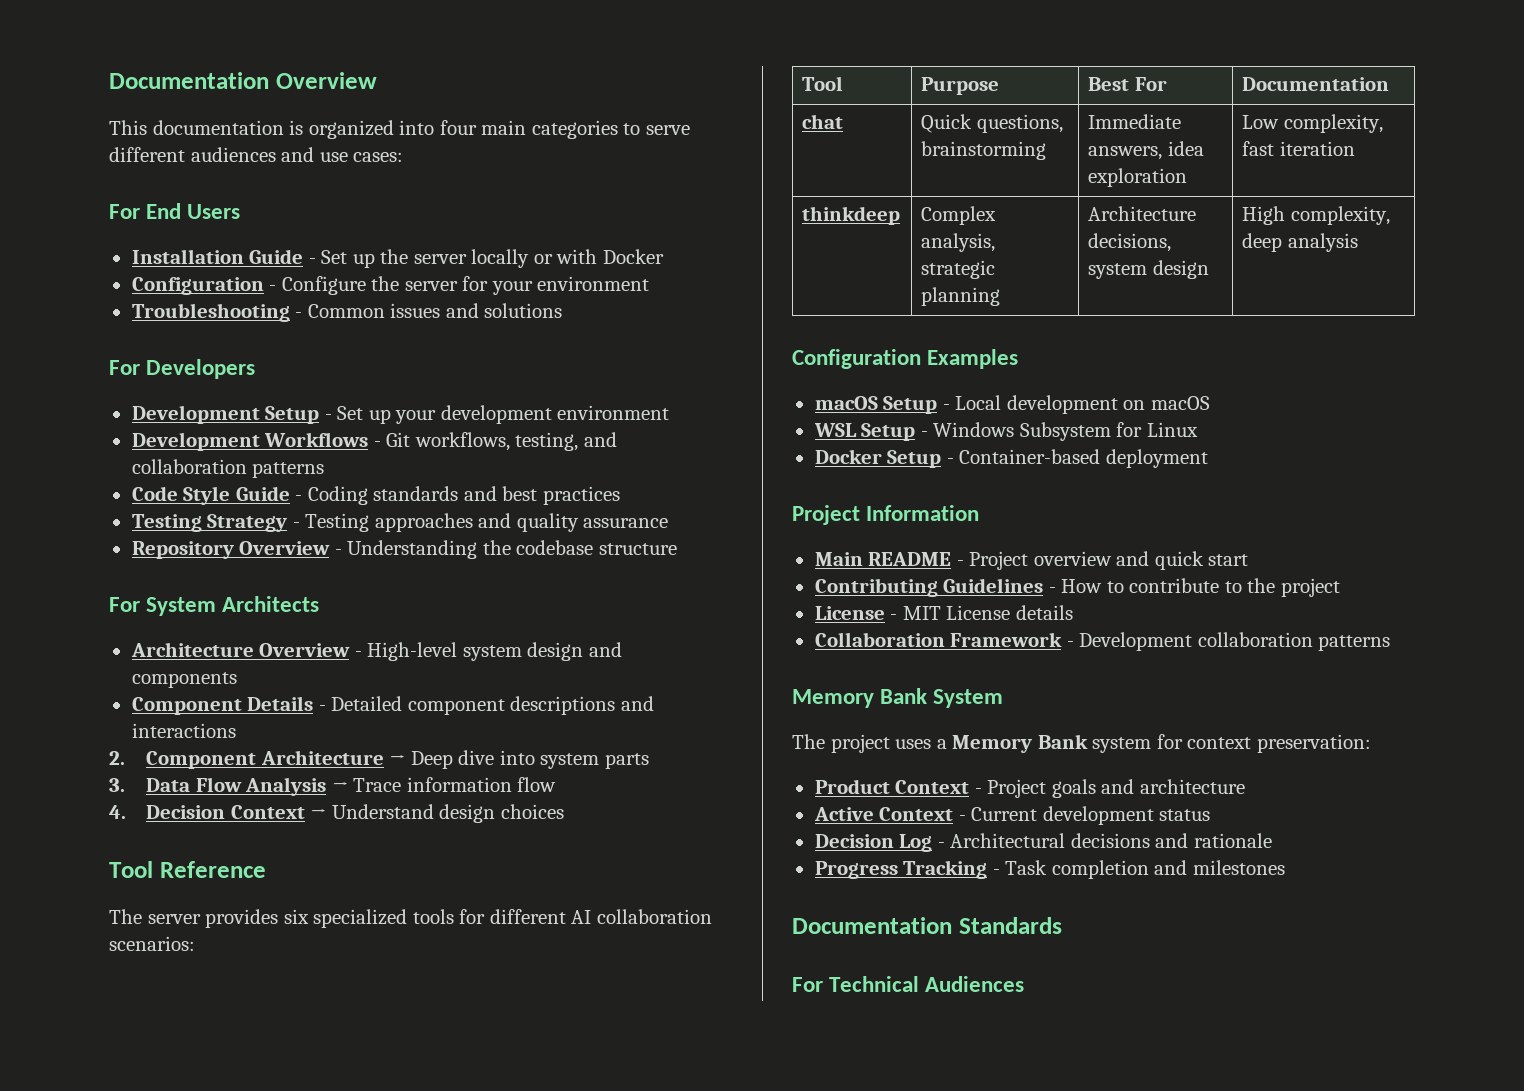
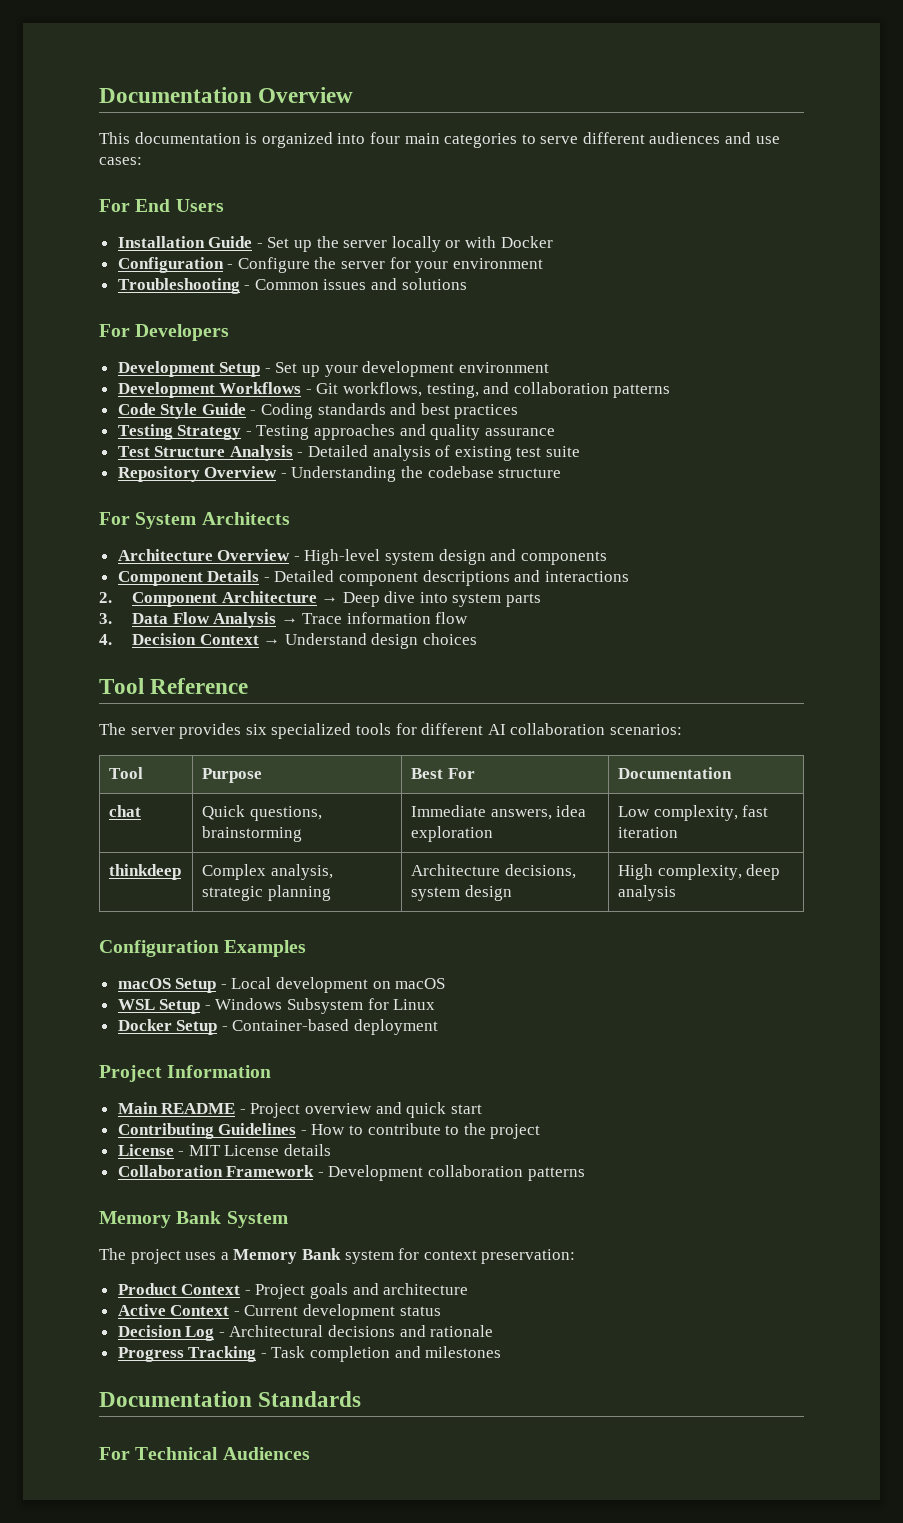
+ Test Structure Analysis - Detailed analysis of existing test suite

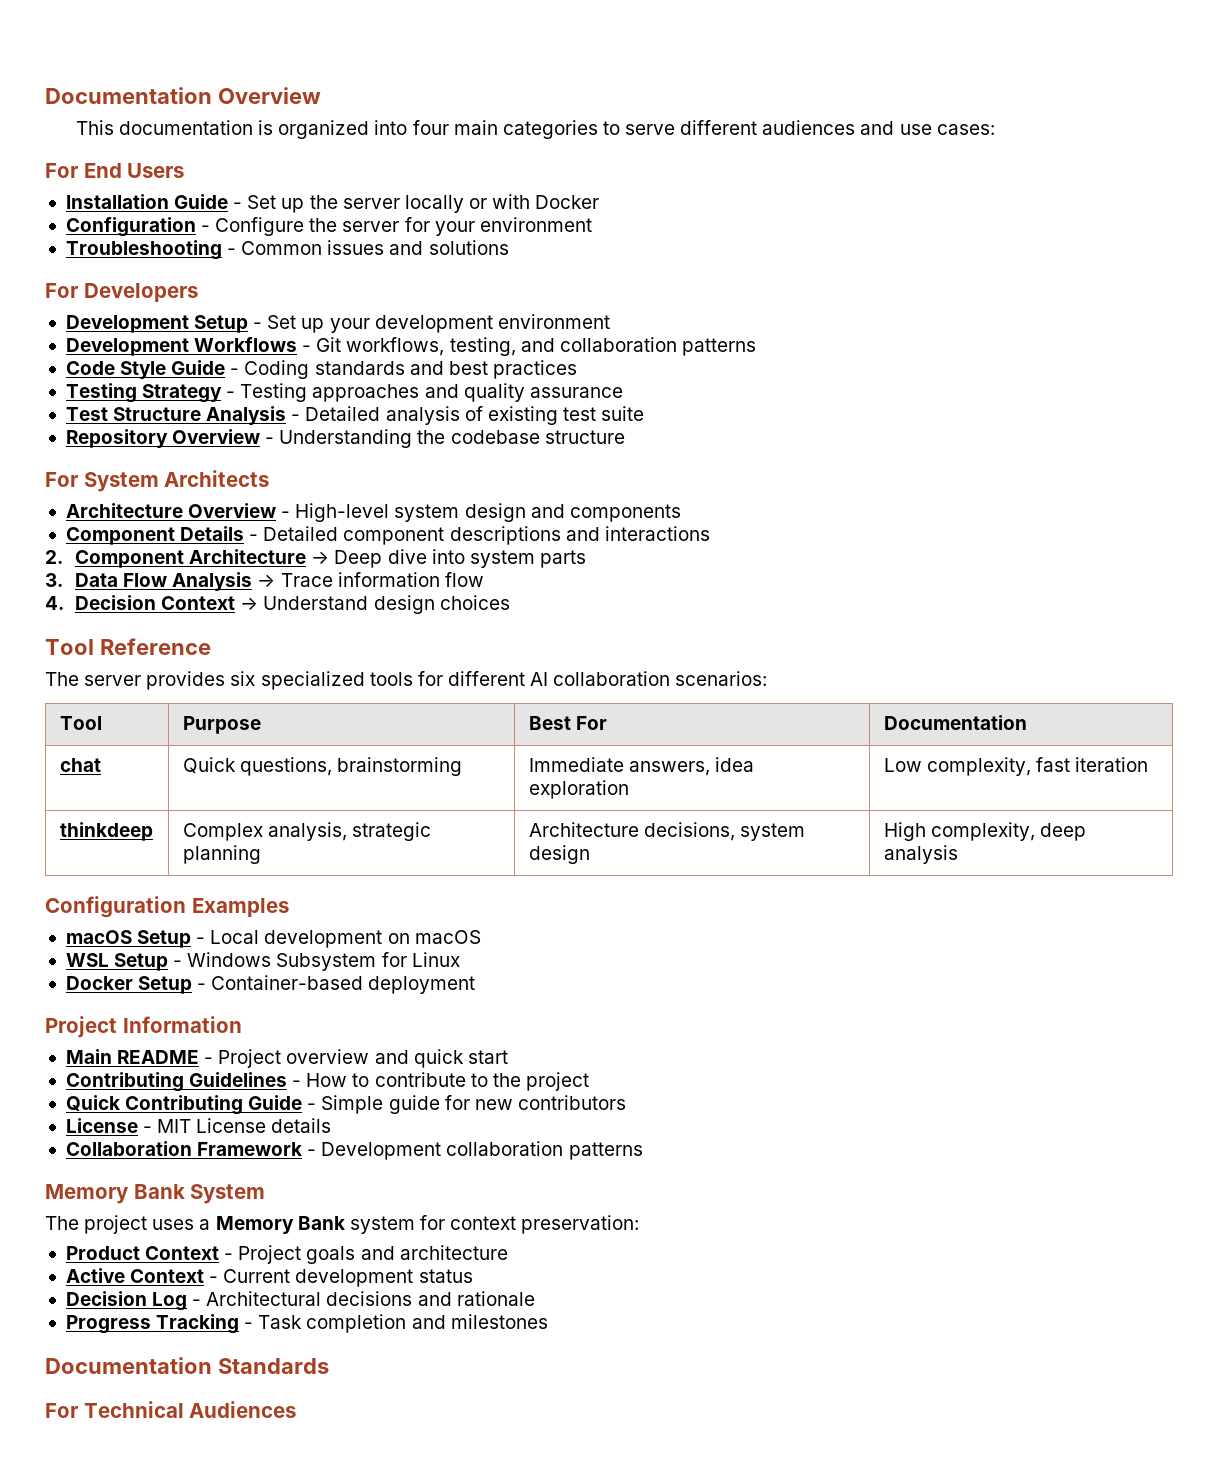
+ Quick Contributing Guide - Simple guide for new contributors

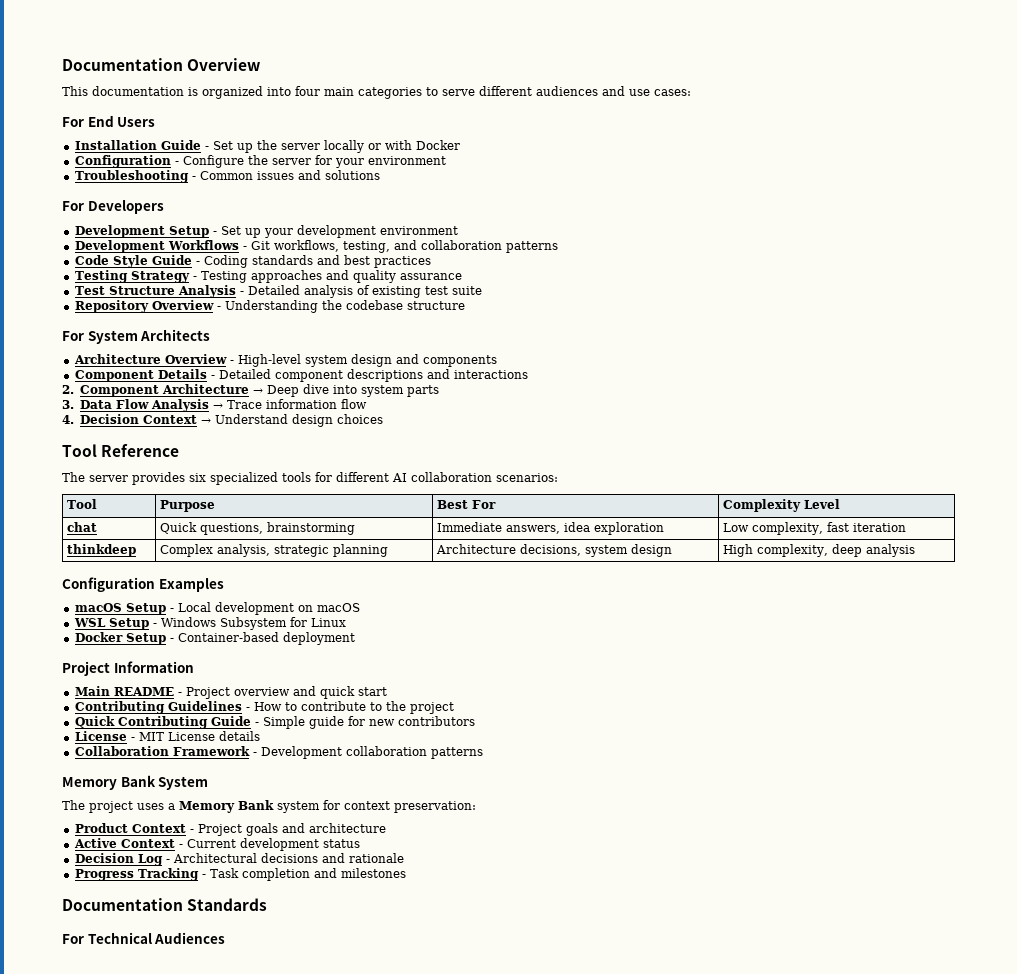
- Tool | Purpose | Best For | Documentation
+ Tool | Purpose | Best For | Complexity Level

